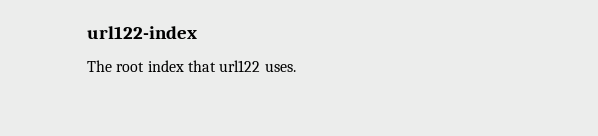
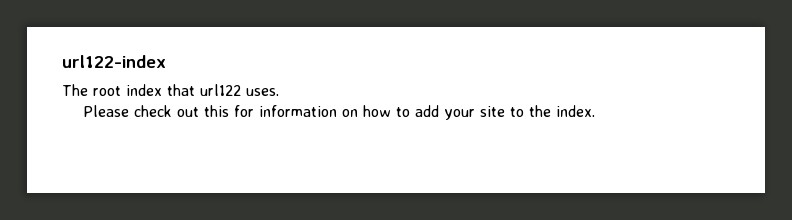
+ Please check out this for information on how to add your site to the index.

